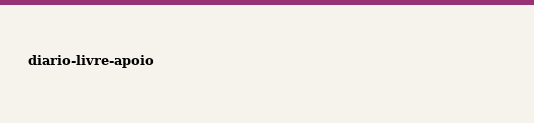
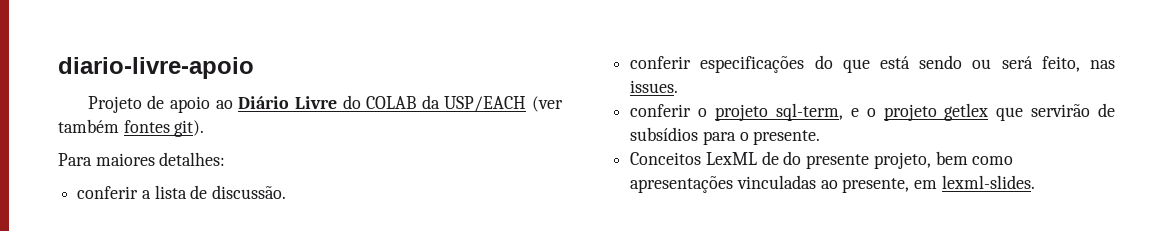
+ Projeto de apoio ao Diário Livre do COLAB da USP/EACH (ver também fontes git).
+ Para maiores detalhes:
+ conferir a lista de discussão.
+ conferir especificações do que está sendo ou será feito, nas issues.
+ conferir o projeto sql-term, e o projeto getlex que servirão de subsídios para o presente.
+ Conceitos LexML de do presente projeto, bem como apresentações vinculadas ao presente, em lexml-slides.

